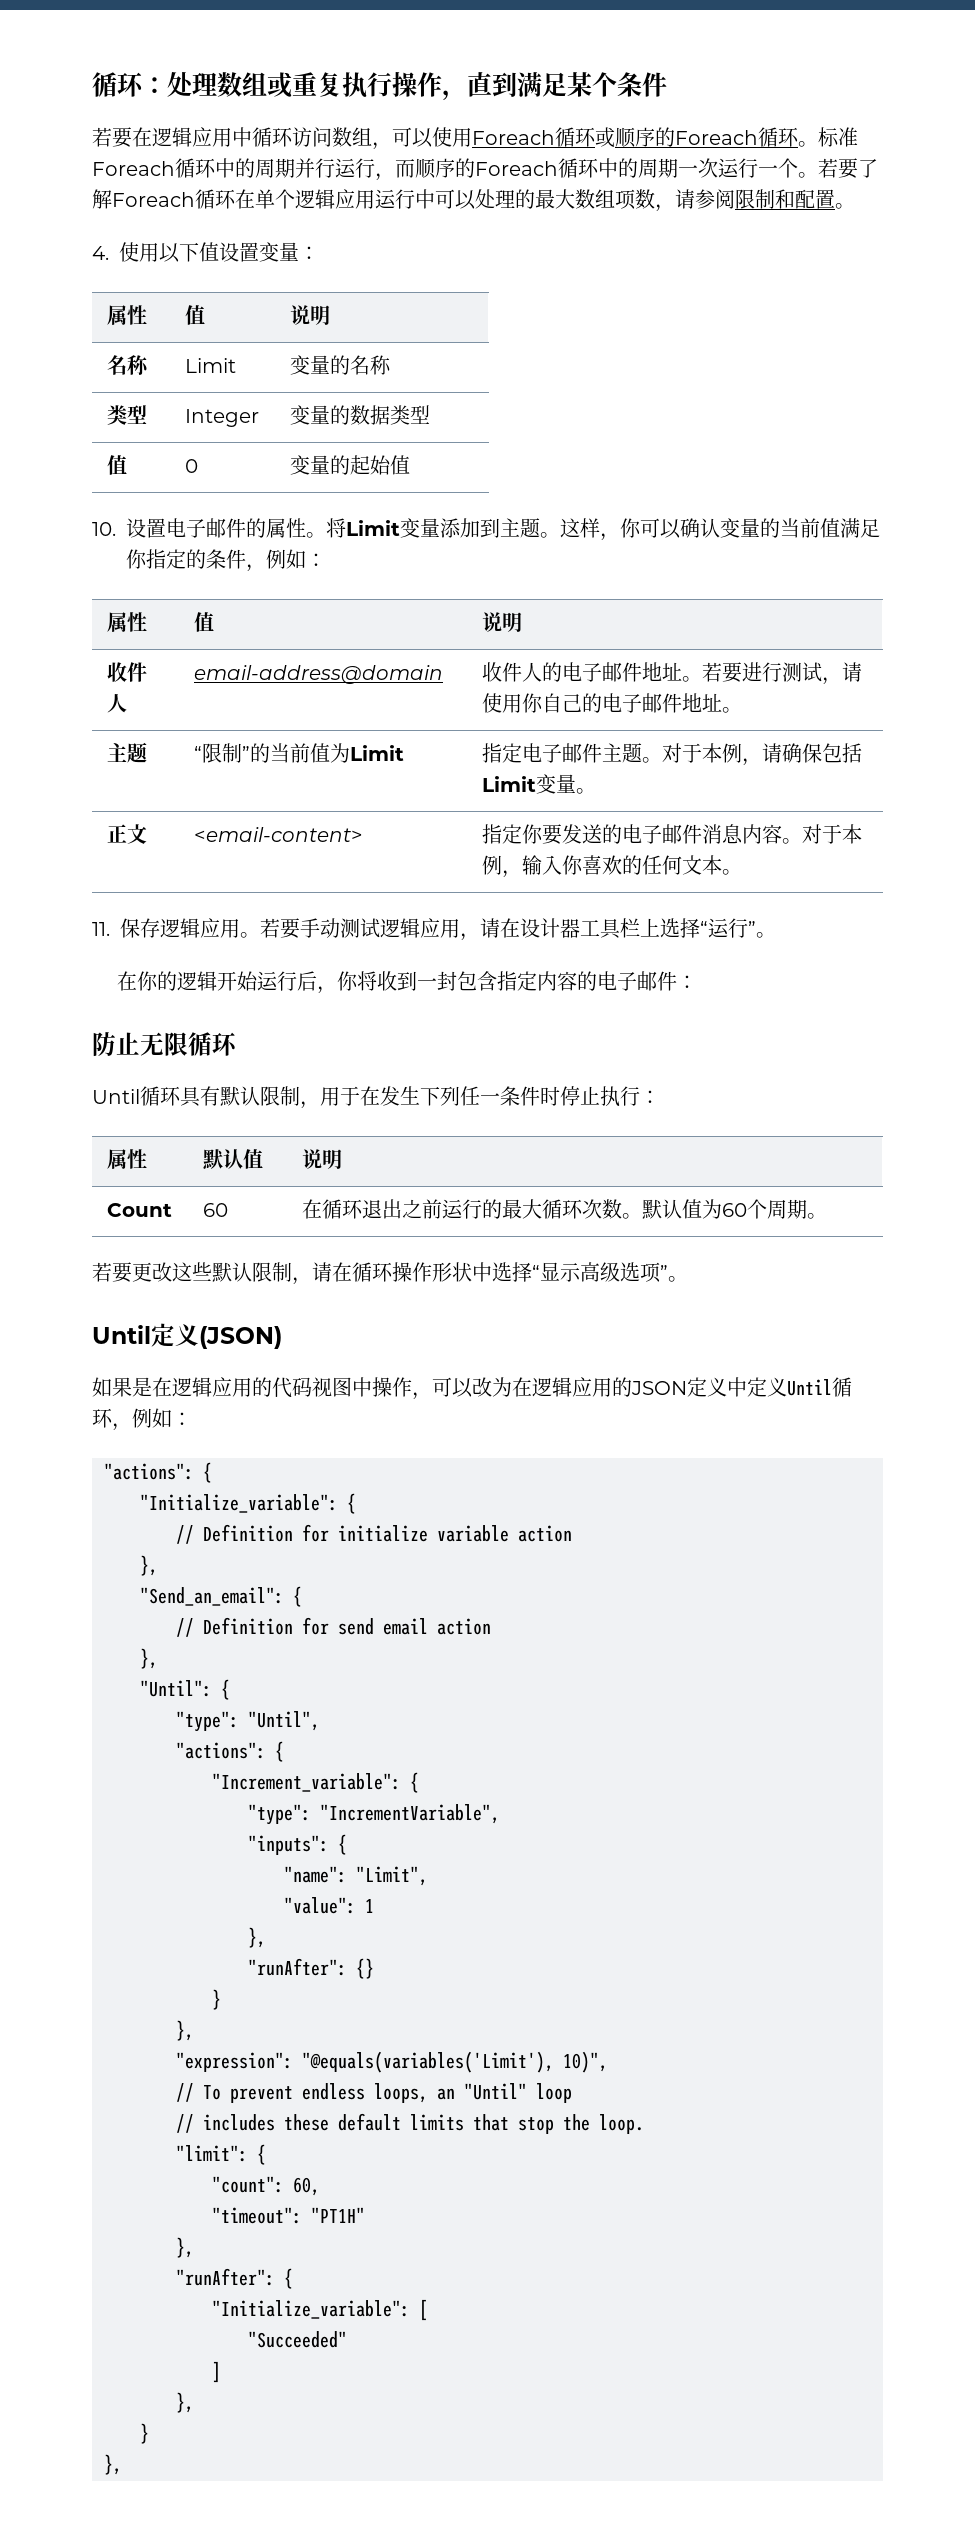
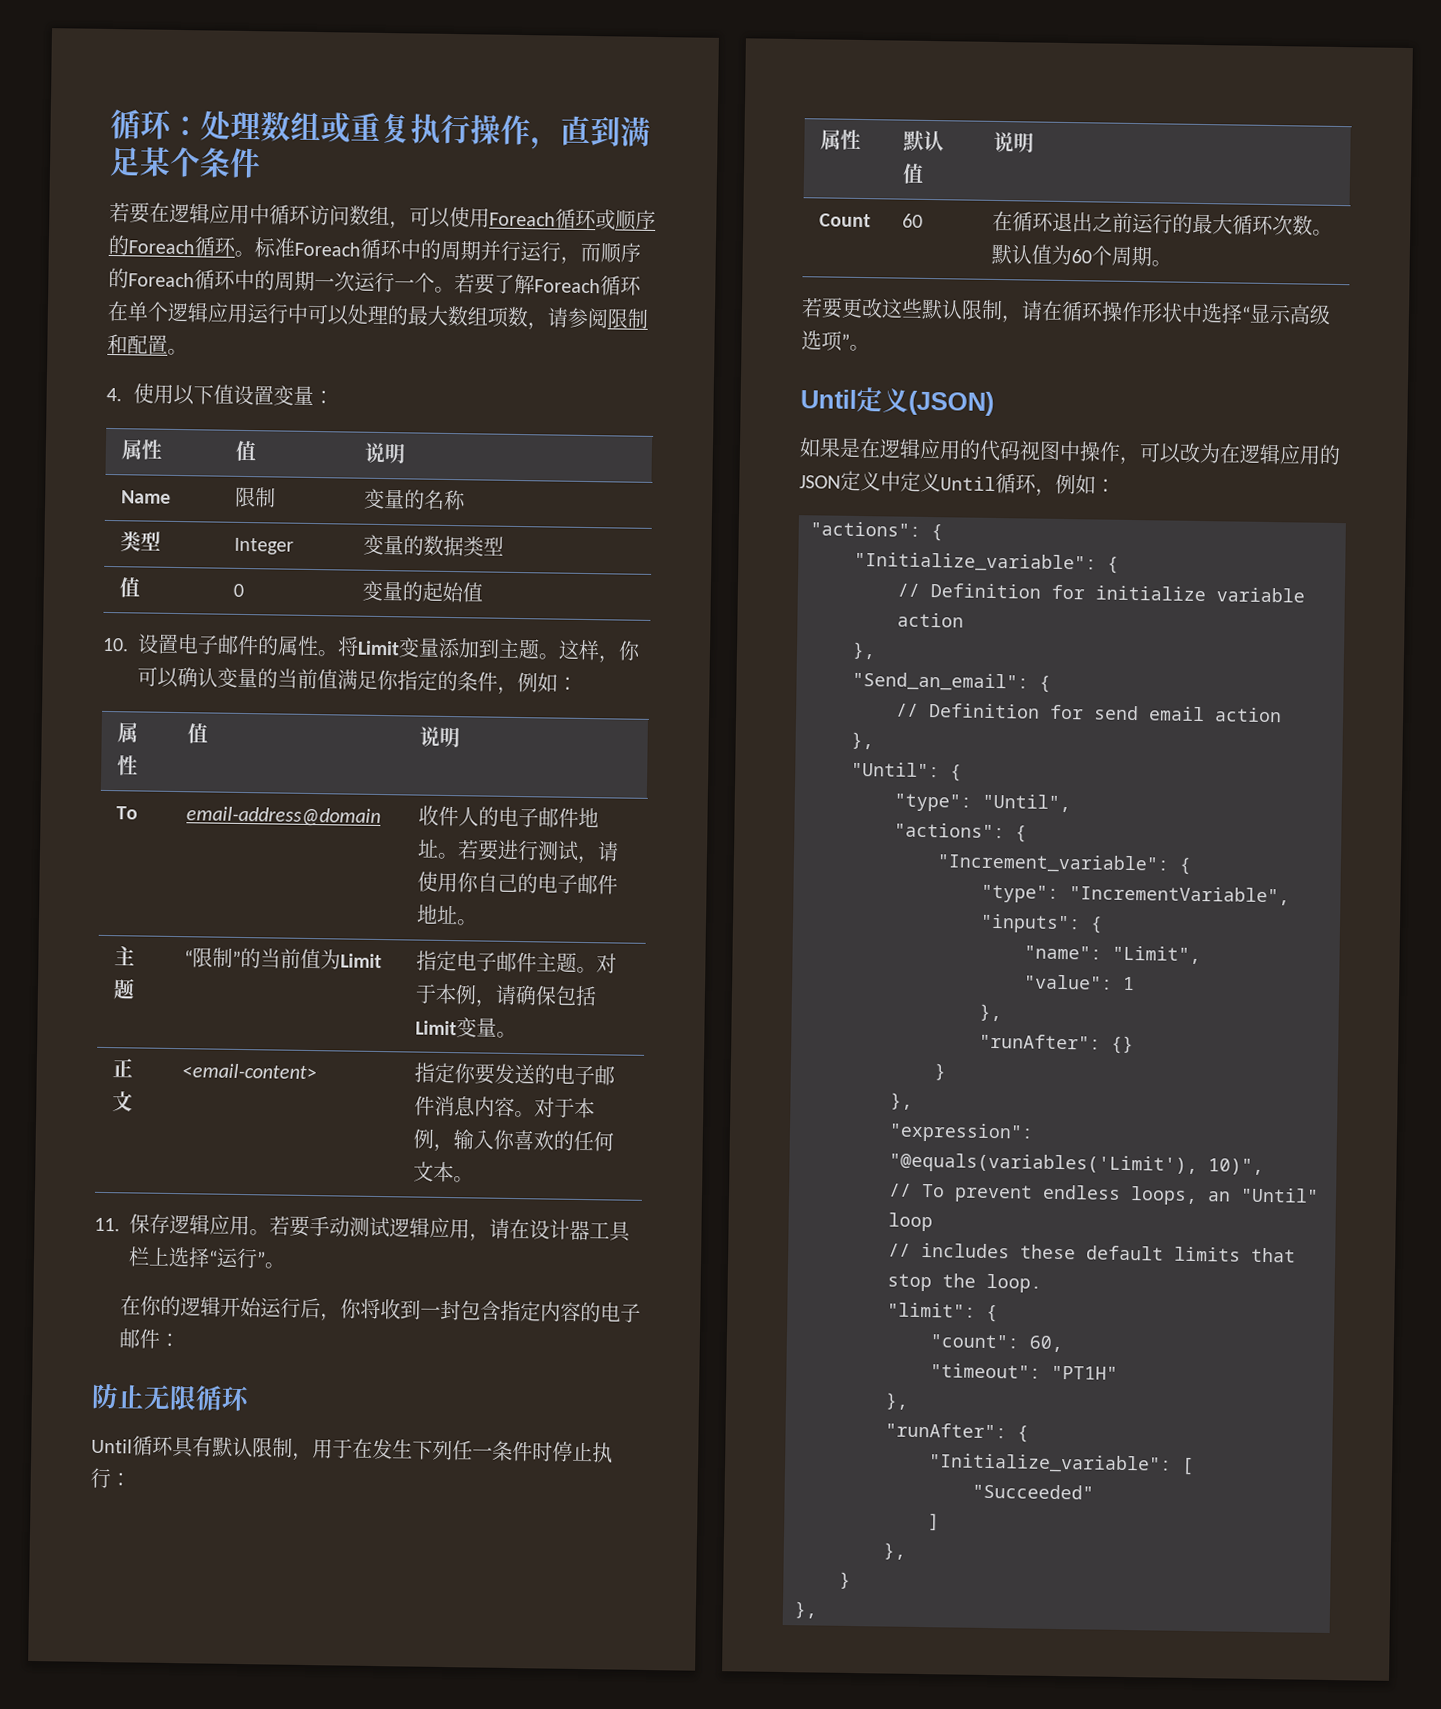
- 名称 | Limit | 变量的名称
+ Name | 限制 | 变量的名称
- 收件人 | email-address@domain | 收件人的电子邮件地址。若要进行测试，请使用你自己的电子邮件地址。
+ To | email-address@domain | 收件人的电子邮件地址。若要进行测试，请使用你自己的电子邮件地址。

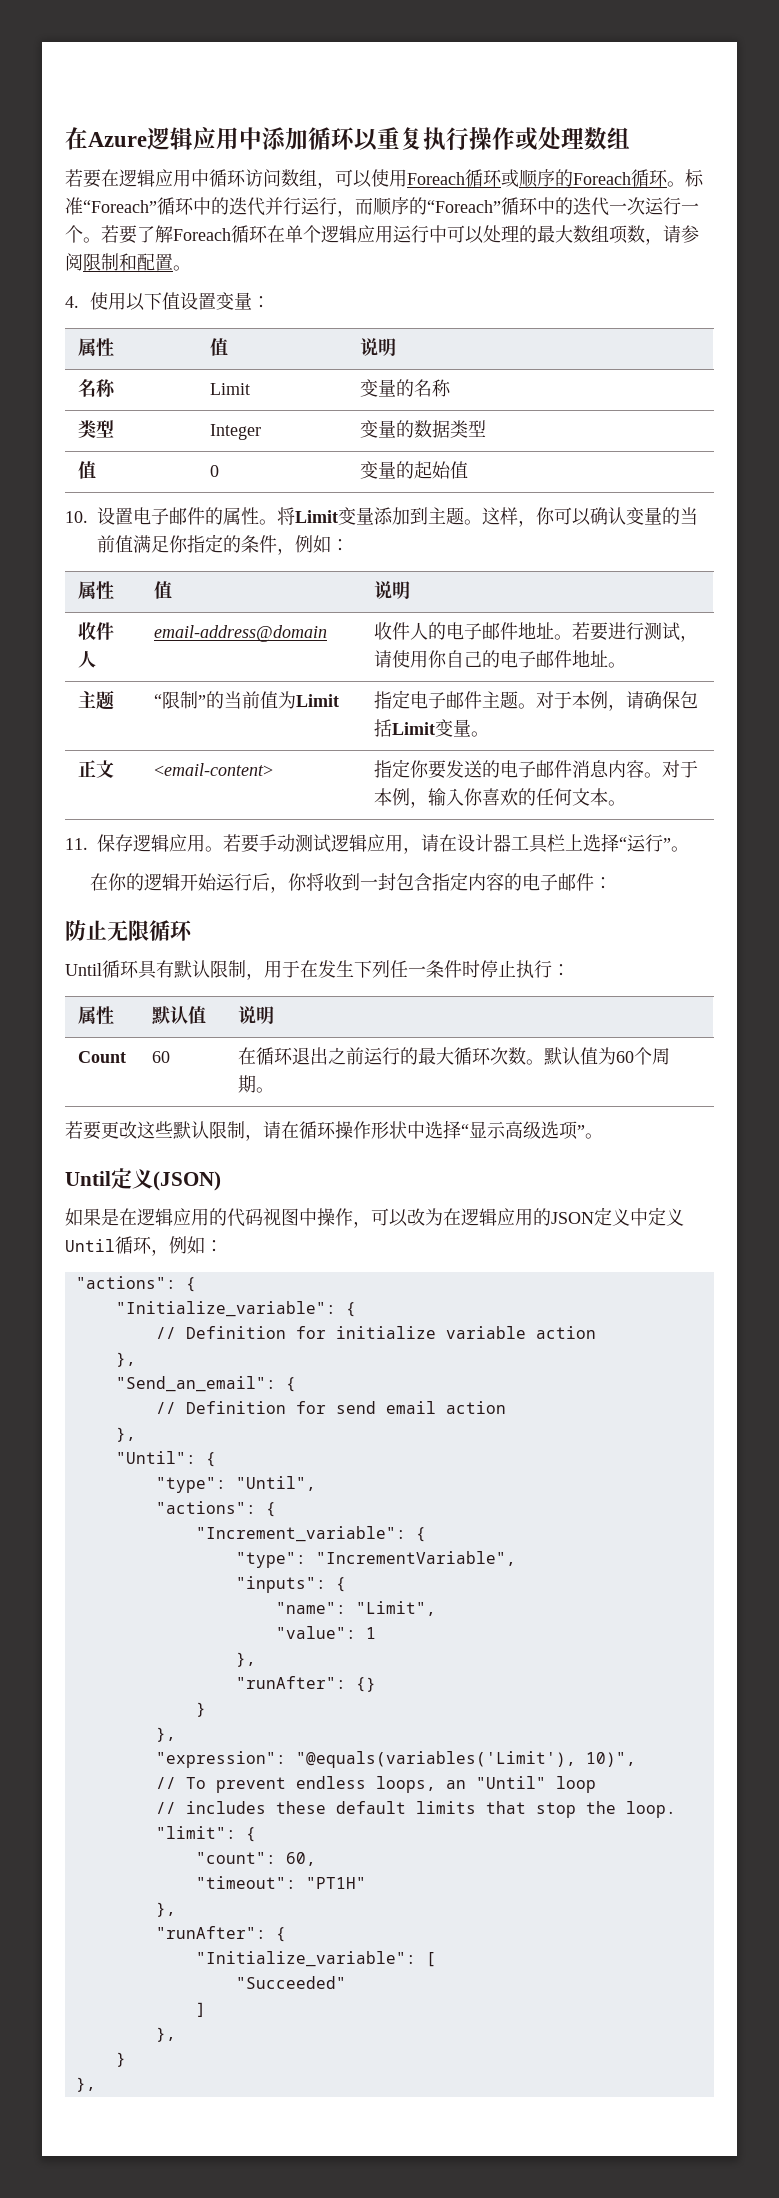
- 循环：处理数组或重复执行操作，直到满足某个条件
+ 在Azure逻辑应用中添加循环以重复执行操作或处理数组
- 标准Foreach循环中的周期并行运行，而顺序的Foreach循环中的周期一次运行一个。
+ 标准“Foreach”循环中的迭代并行运行，而顺序的“Foreach”循环中的迭代一次运行一个。
- Name | 限制 | 变量的名称
+ 名称 | Limit | 变量的名称
- To | email-address@domain | 收件人的电子邮件地址。若要进行测试，请使用你自己的电子邮件地址。
+ 收件人 | email-address@domain | 收件人的电子邮件地址。若要进行测试，请使用你自己的电子邮件地址。

